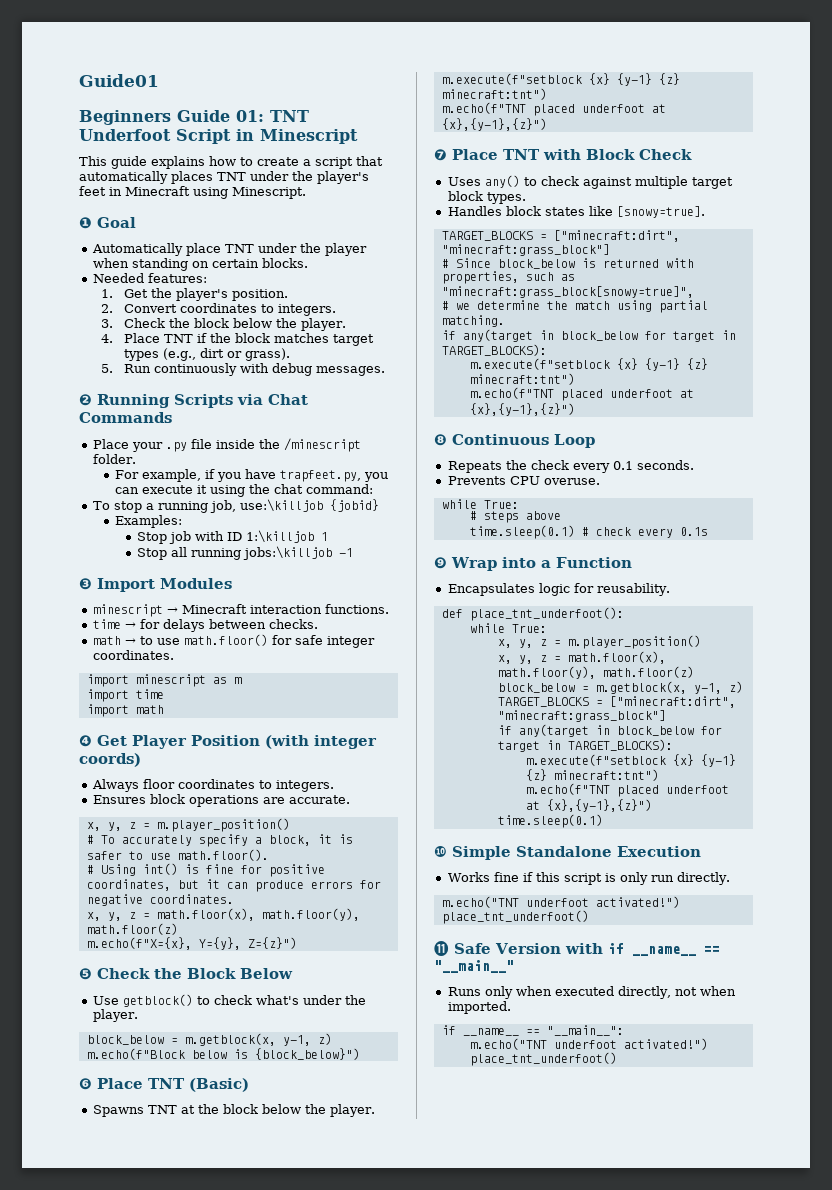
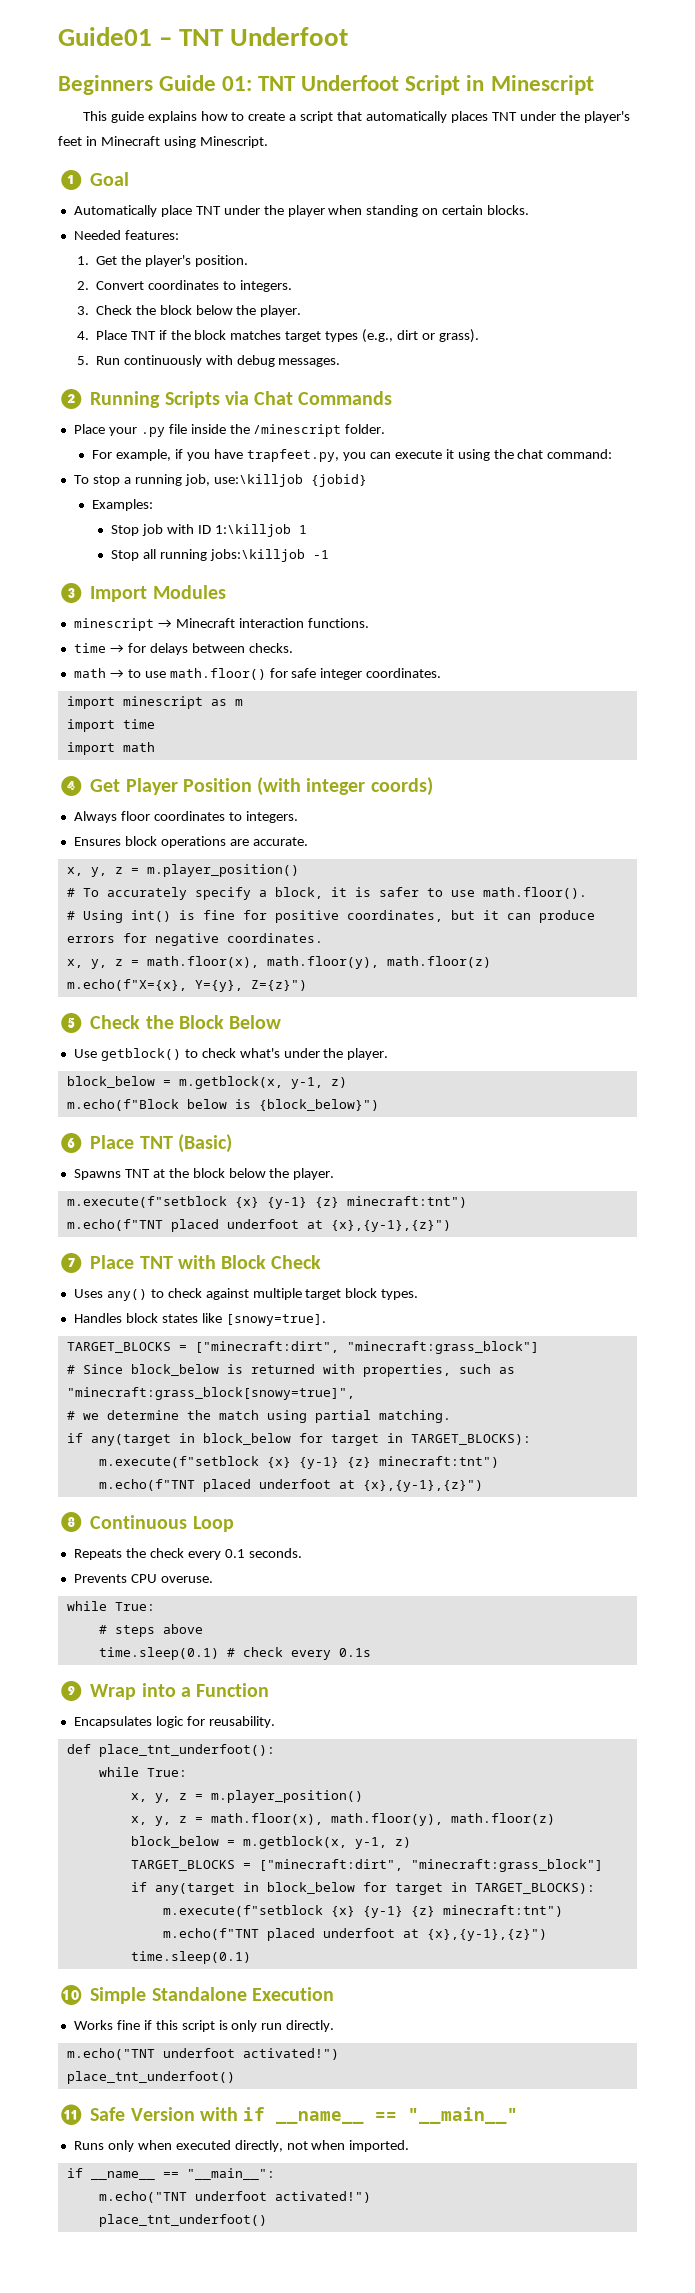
- Guide01
+ Guide01 – TNT Underfoot

